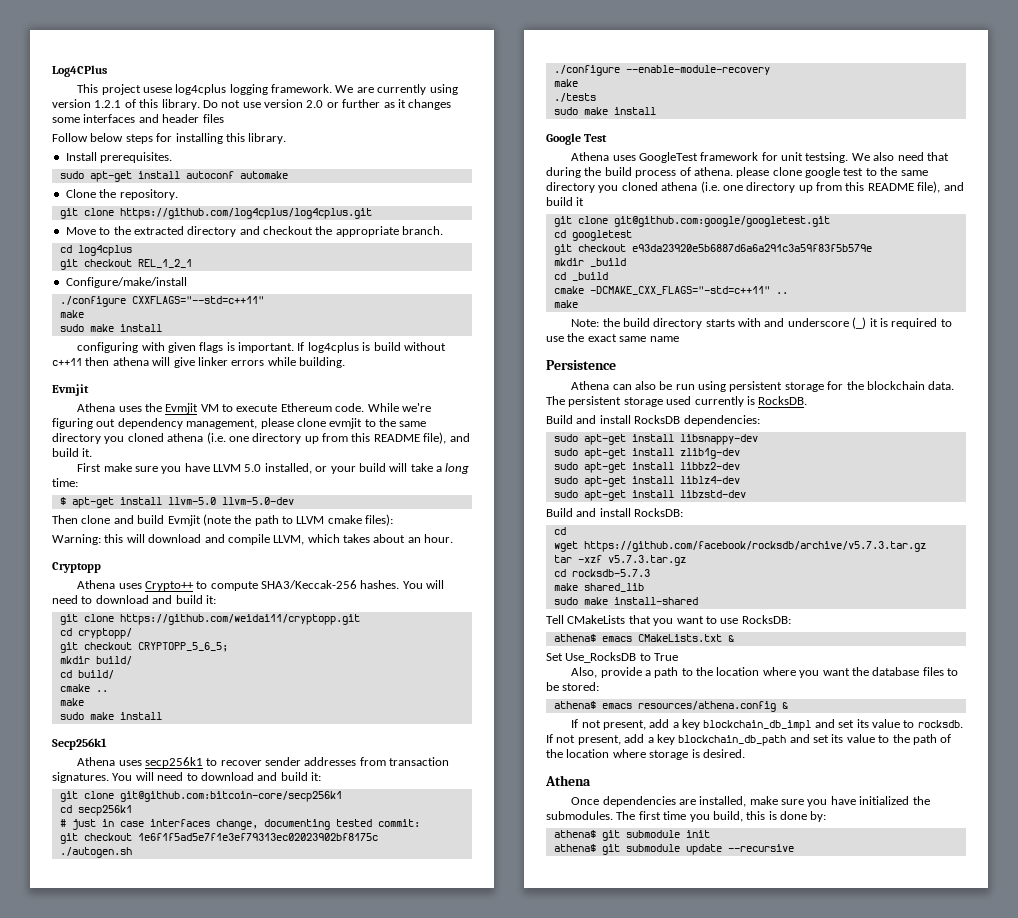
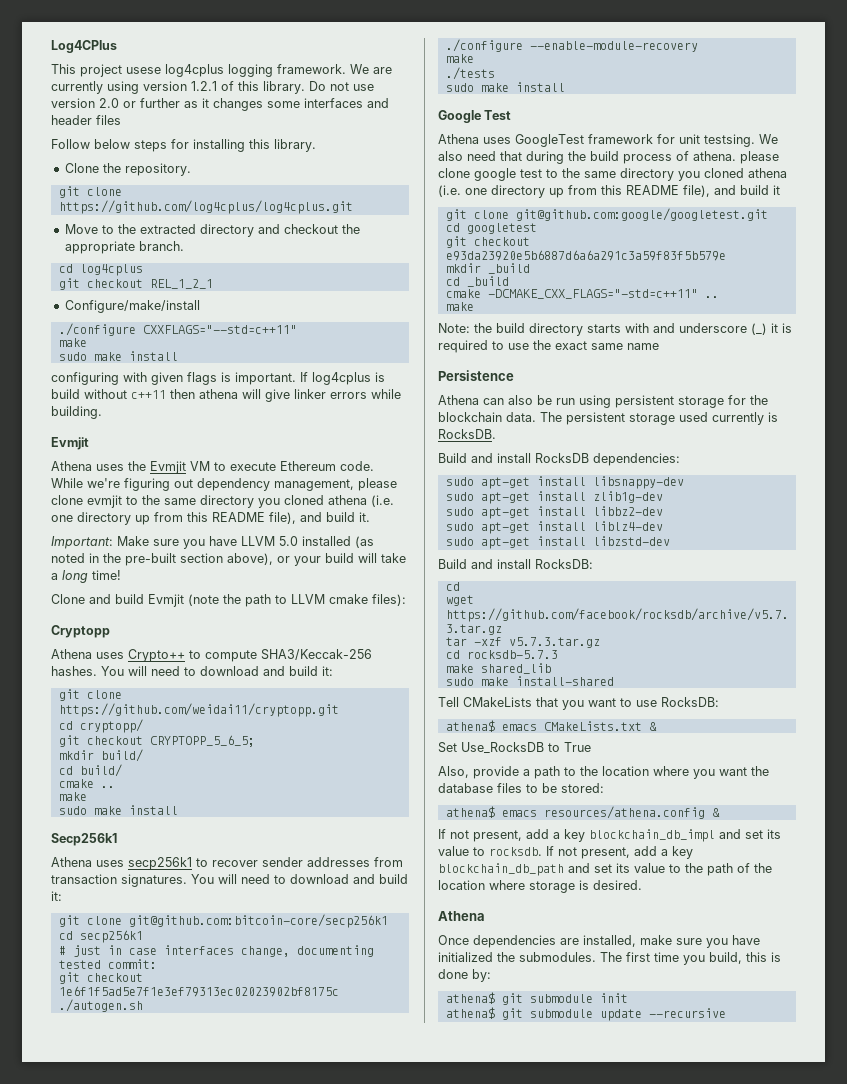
- Install prerequisites.
- sudo apt-get install autoconf automake
- First make sure you have LLVM 5.0 installed, or your build will take a long time:
- $ apt-get install llvm-5.0 llvm-5.0-dev
- Then clone and build Evmjit (note the path to LLVM cmake files):
+ Important: Make sure you have LLVM 5.0 installed (as noted in the pre-built section above), or your build will take a long time!
+ Clone and build Evmjit (note the path to LLVM cmake files):
- Warning: this will download and compile LLVM, which takes about an hour.

